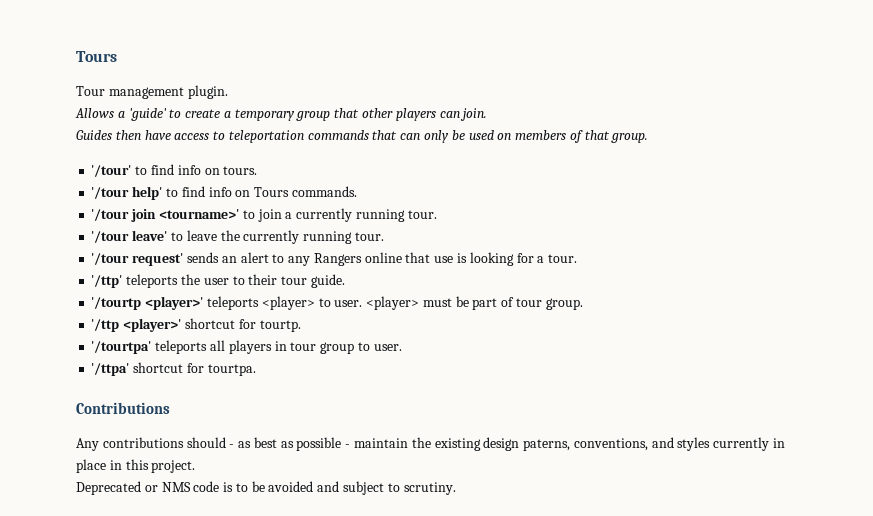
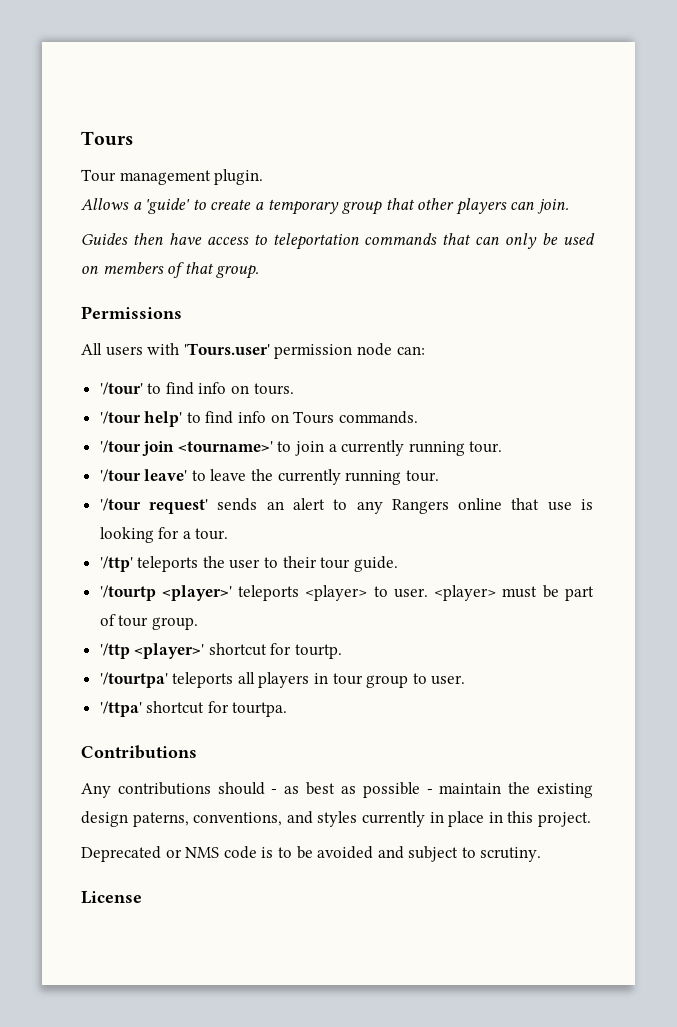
+ Permissions
+ All users with 'Tours.user' permission node can:
+ License

